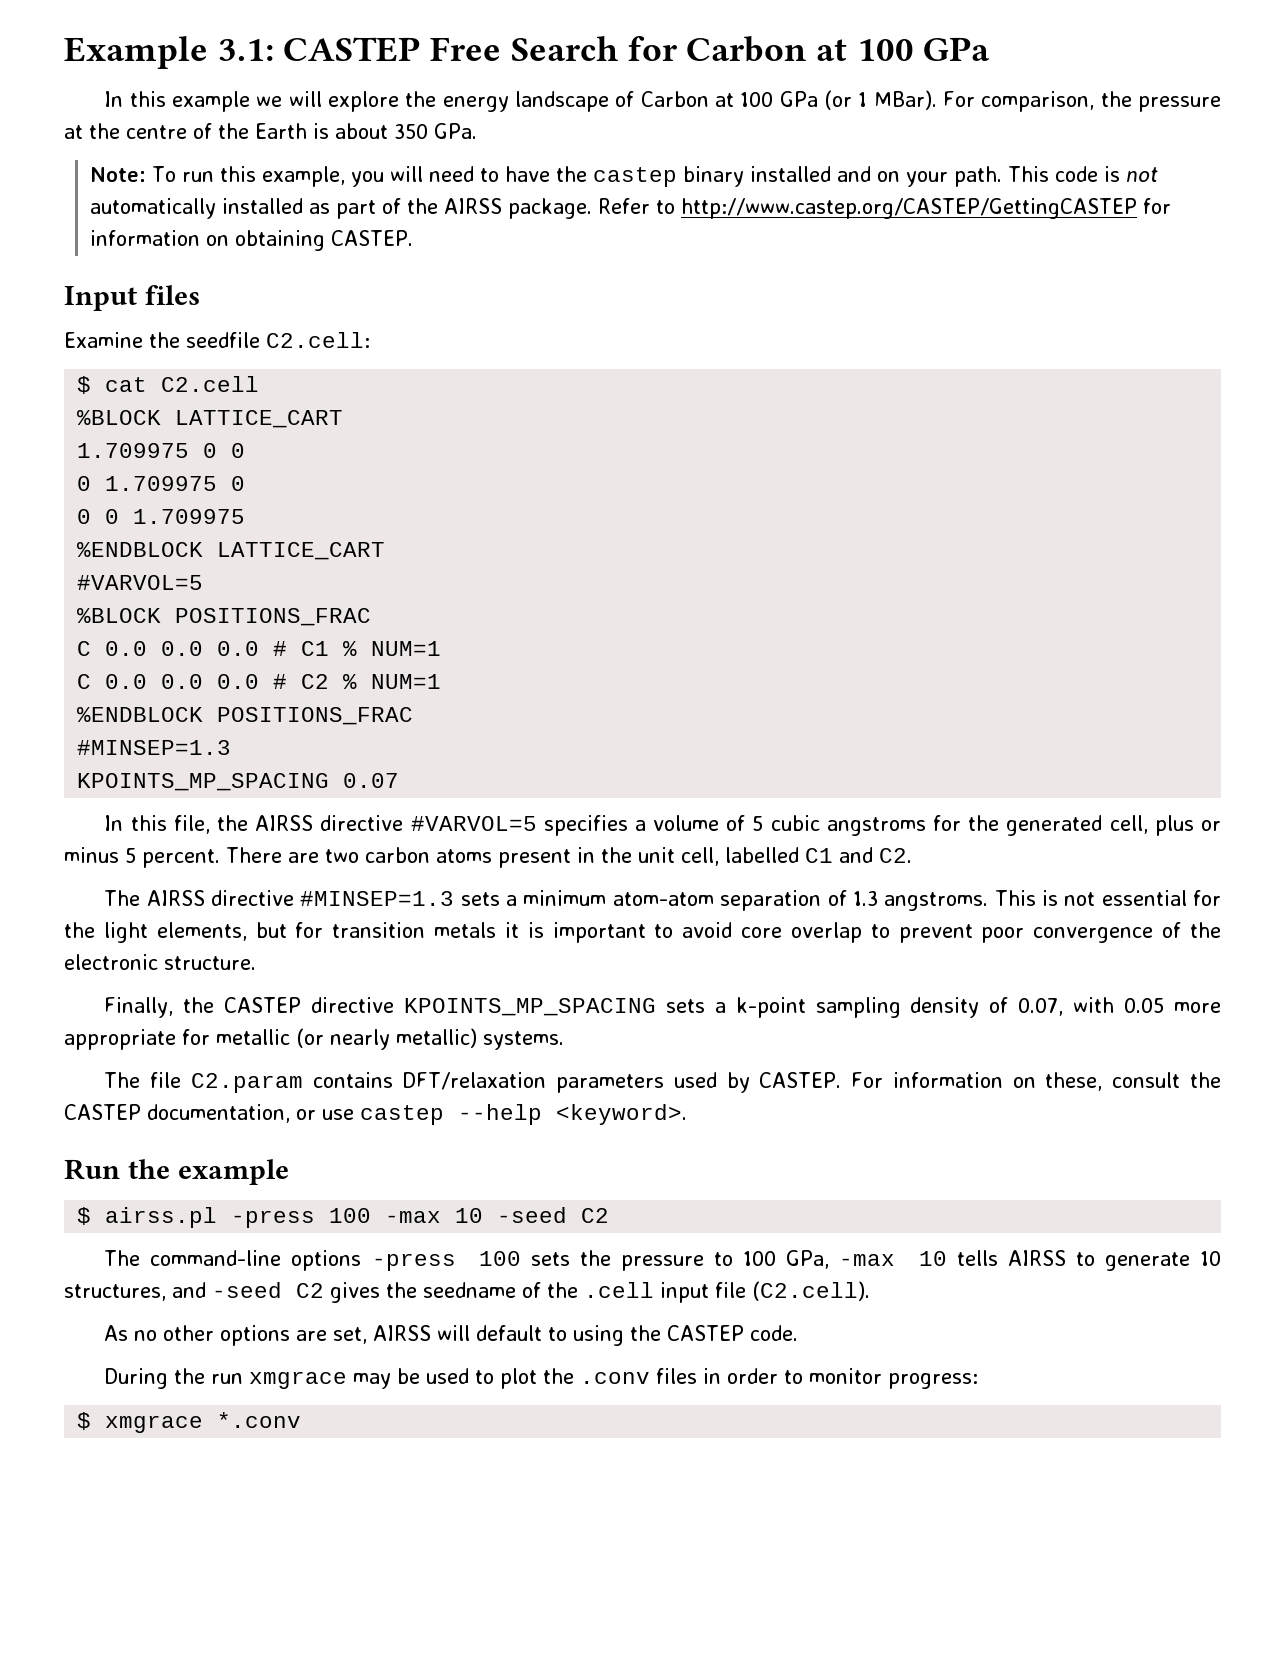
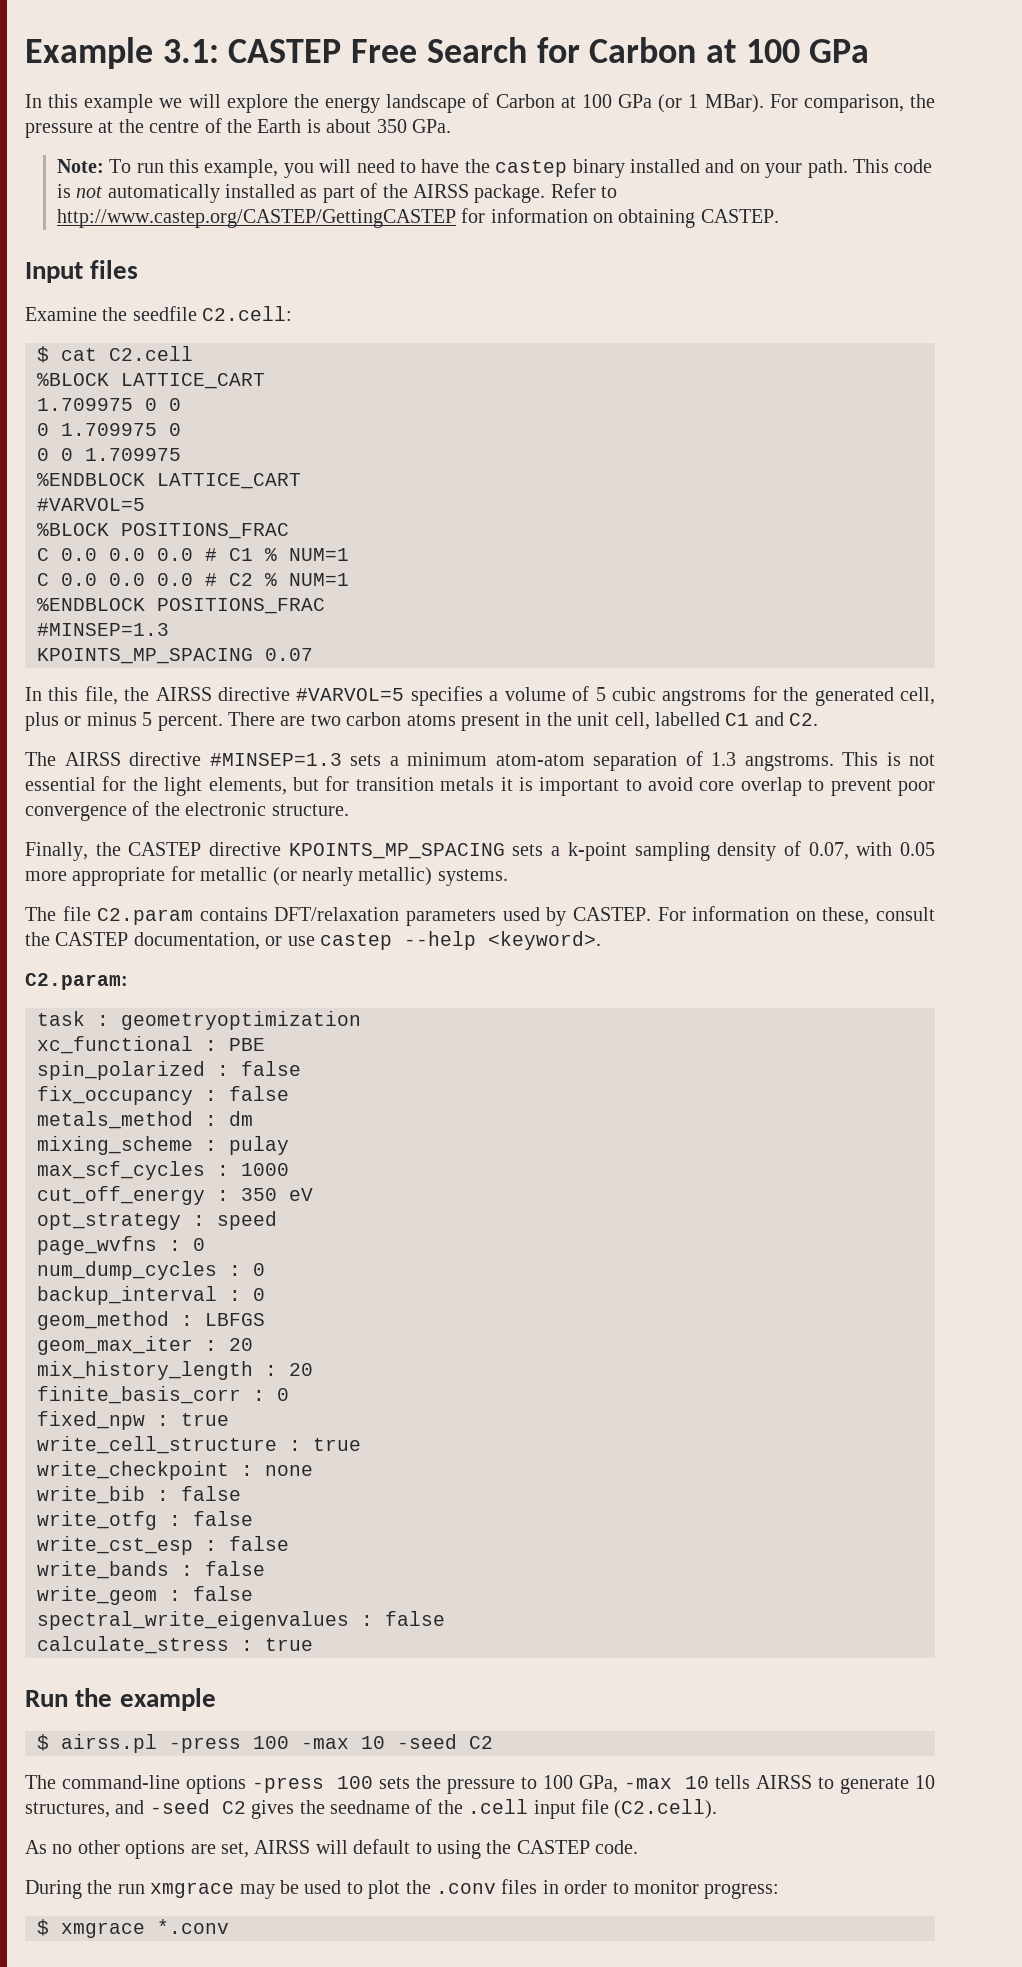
+ C2.param:
+ task : geometryoptimization
+ xc_functional : PBE
+ spin_polarized : false
+ fix_occupancy : false
+ metals_method : dm
+ mixing_scheme : pulay
+ max_scf_cycles : 1000
+ cut_off_energy : 350 eV
+ opt_strategy : speed
+ page_wvfns : 0
+ num_dump_cycles : 0
+ backup_interval : 0
+ geom_method : LBFGS
+ geom_max_iter : 20
+ mix_history_length : 20
+ finite_basis_corr : 0
+ fixed_npw : true
+ write_cell_structure : true
+ write_checkpoint : none
+ write_bib : false
+ write_otfg : false
+ write_cst_esp : false
+ write_bands : false
+ write_geom : false
+ spectral_write_eigenvalues : false
+ calculate_stress : true

